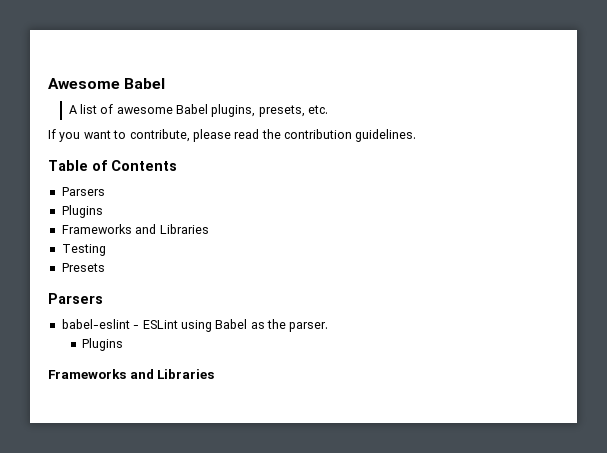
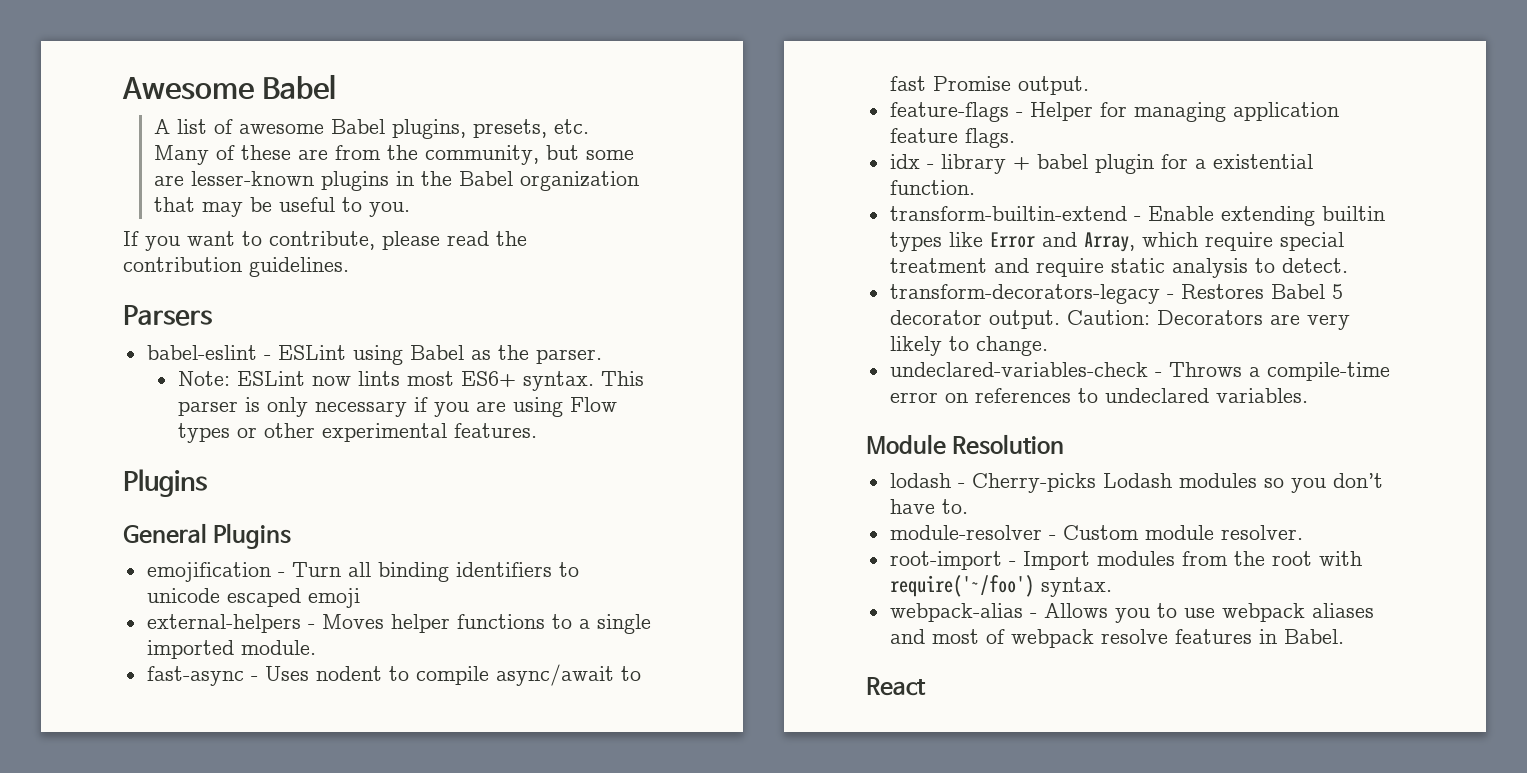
- A list of awesome Babel plugins, presets, etc.
+ A list of awesome Babel plugins, presets, etc. Many of these are from the community, but some are lesser-known plugins in the Babel organization that may be useful to you.
- Table of Contents
- Parsers
- Plugins
- Frameworks and Libraries
- Testing
- Presets
  babel-eslint - ESLint using Babel as the parser.
+ Note: ESLint now lints most ES6+ syntax. This parser is only necessary if you are using Flow types or other experimental features.
  Plugins
- Frameworks and Libraries
+ General Plugins
+ emojification - Turn all binding identifiers to unicode escaped emoji
+ external-helpers - Moves helper functions to a single imported module.
+ fast-async - Uses nodent to compile async/await to fast Promise output.
+ feature-flags - Helper for managing application feature flags.
+ idx - library + babel plugin for a existential function.
+ transform-builtin-extend - Enable extending builtin types like Error and Array, which require special treatment and require static analysis to detect.
+ transform-decorators-legacy - Restores Babel 5 decorator output. Caution: Decorators are very likely to change.
+ undeclared-variables-check - Throws a compile-time error on references to undeclared variables.
+ Module Resolution
+ lodash - Cherry-picks Lodash modules so you don’t have to.
+ module-resolver - Custom module resolver.
+ root-import - Import modules from the root with require('~/foo') syntax.
+ webpack-alias - Allows you to use webpack aliases and most of webpack resolve features in Babel.
+ React

